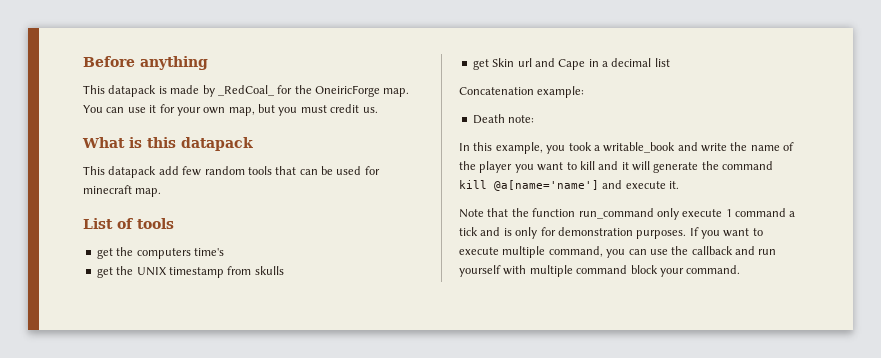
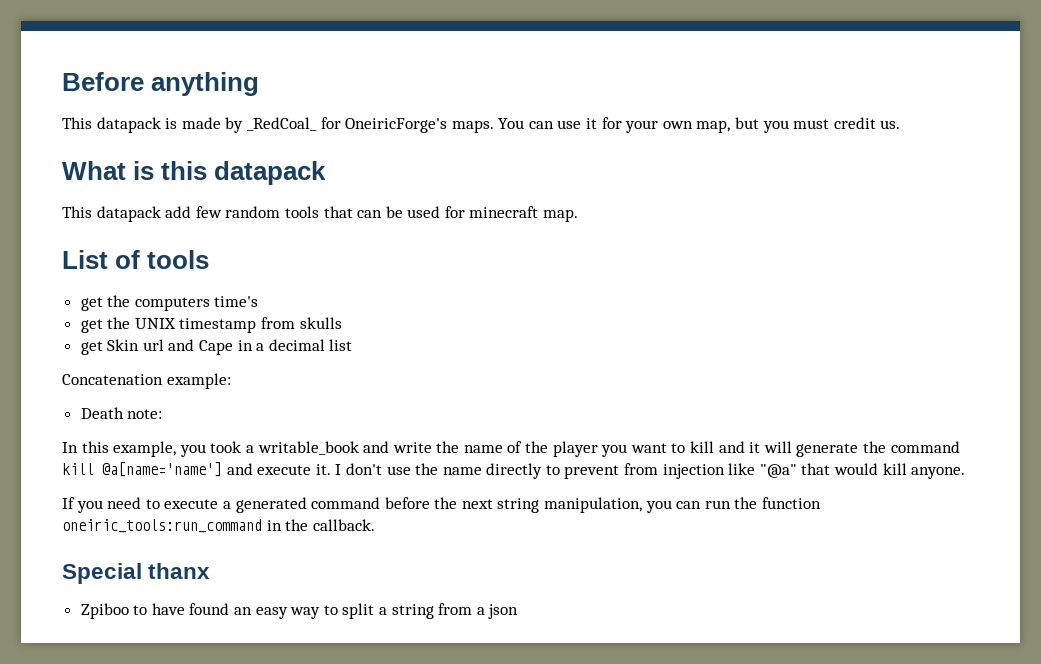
- This datapack is made by _RedCoal_ for the OneiricForge map.
+ This datapack is made by _RedCoal_ for OneiricForge's maps.
- In this example, you took a writable_book and write the name of the player you want to kill and it will generate the command kill @a[name='name'] and execute it.
- Note that the function run_command only execute 1 command a tick and is only for demonstration purposes. If you want to execute multiple command, you can use the callback and run yourself with multiple command block your command.
+ In this example, you took a writable_book and write the name of the player you want to kill and it will generate the command kill @a[name='name'] and execute it. I don't use the name directly to prevent from injection like "@a" that would kill anyone.
+ If you need to execute a generated command before the next string manipulation, you can run the function oneiric_tools:run_command in the callback.
+ Special thanx
+ Zpiboo to have found an easy way to split a string from a json

